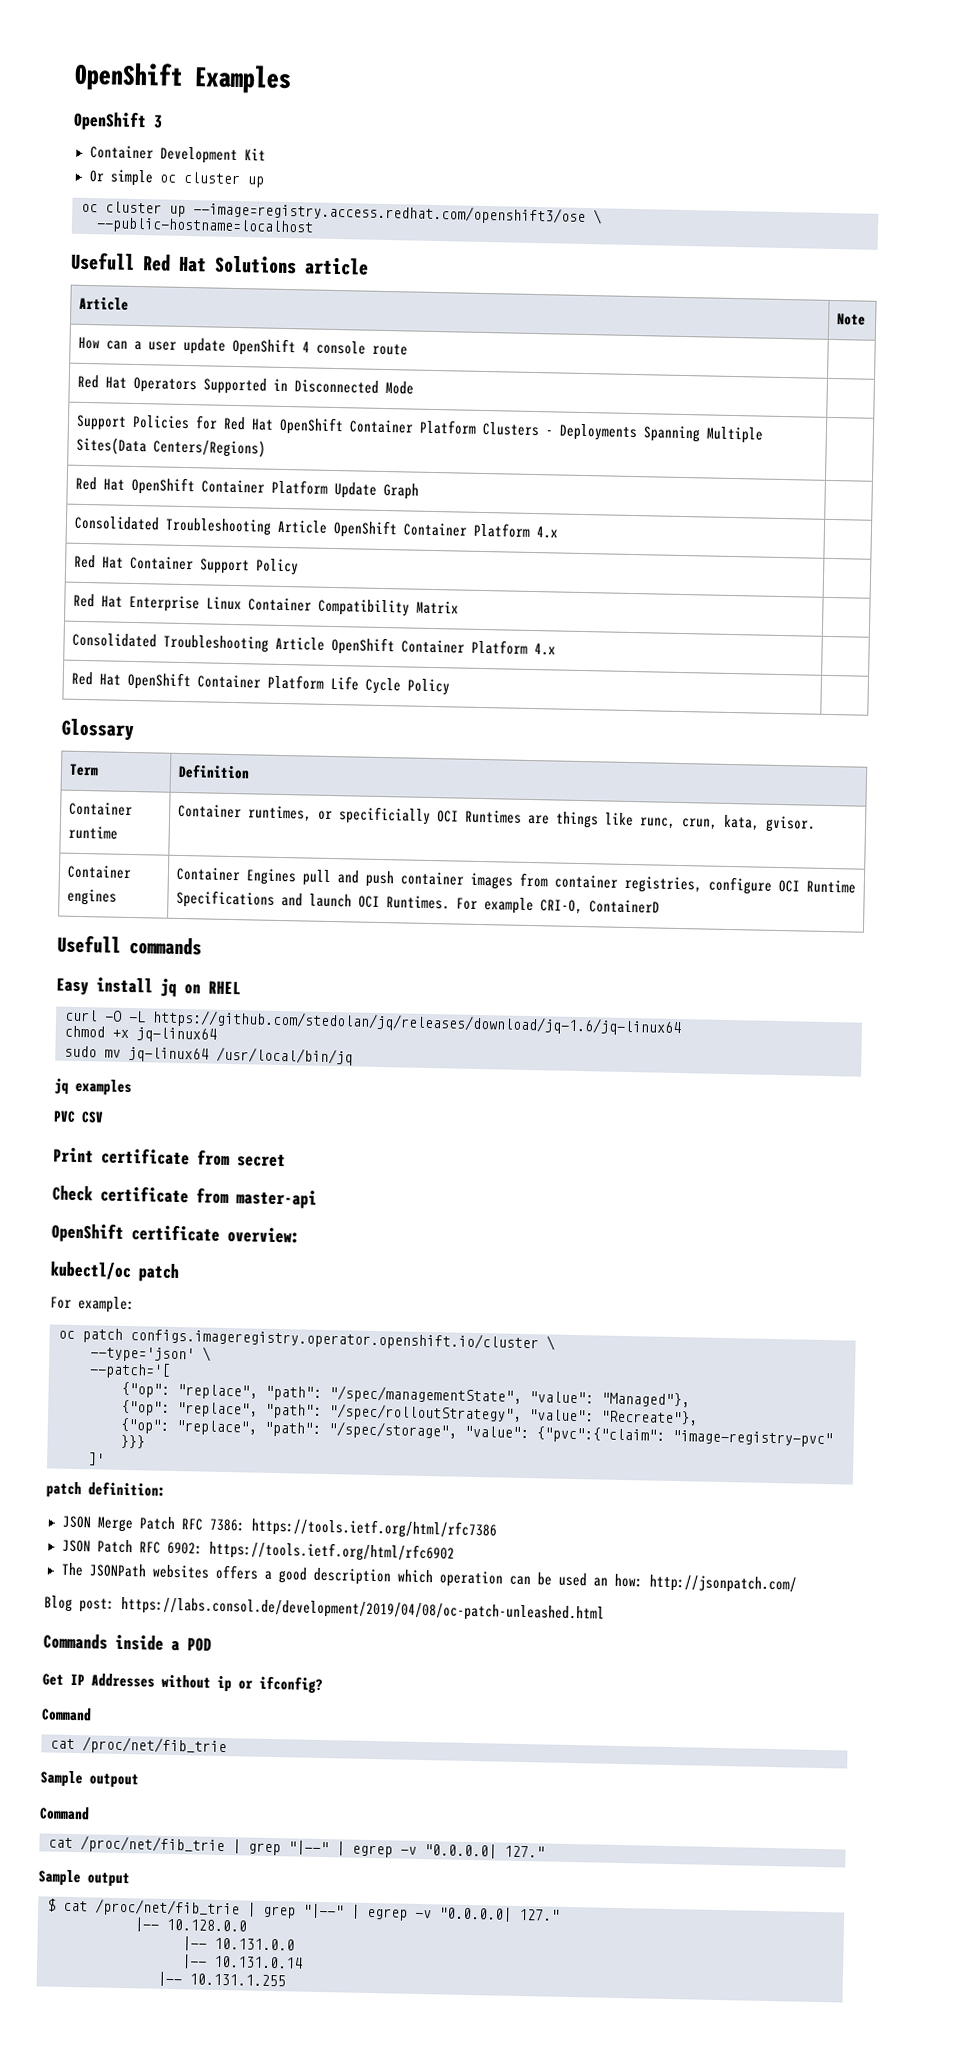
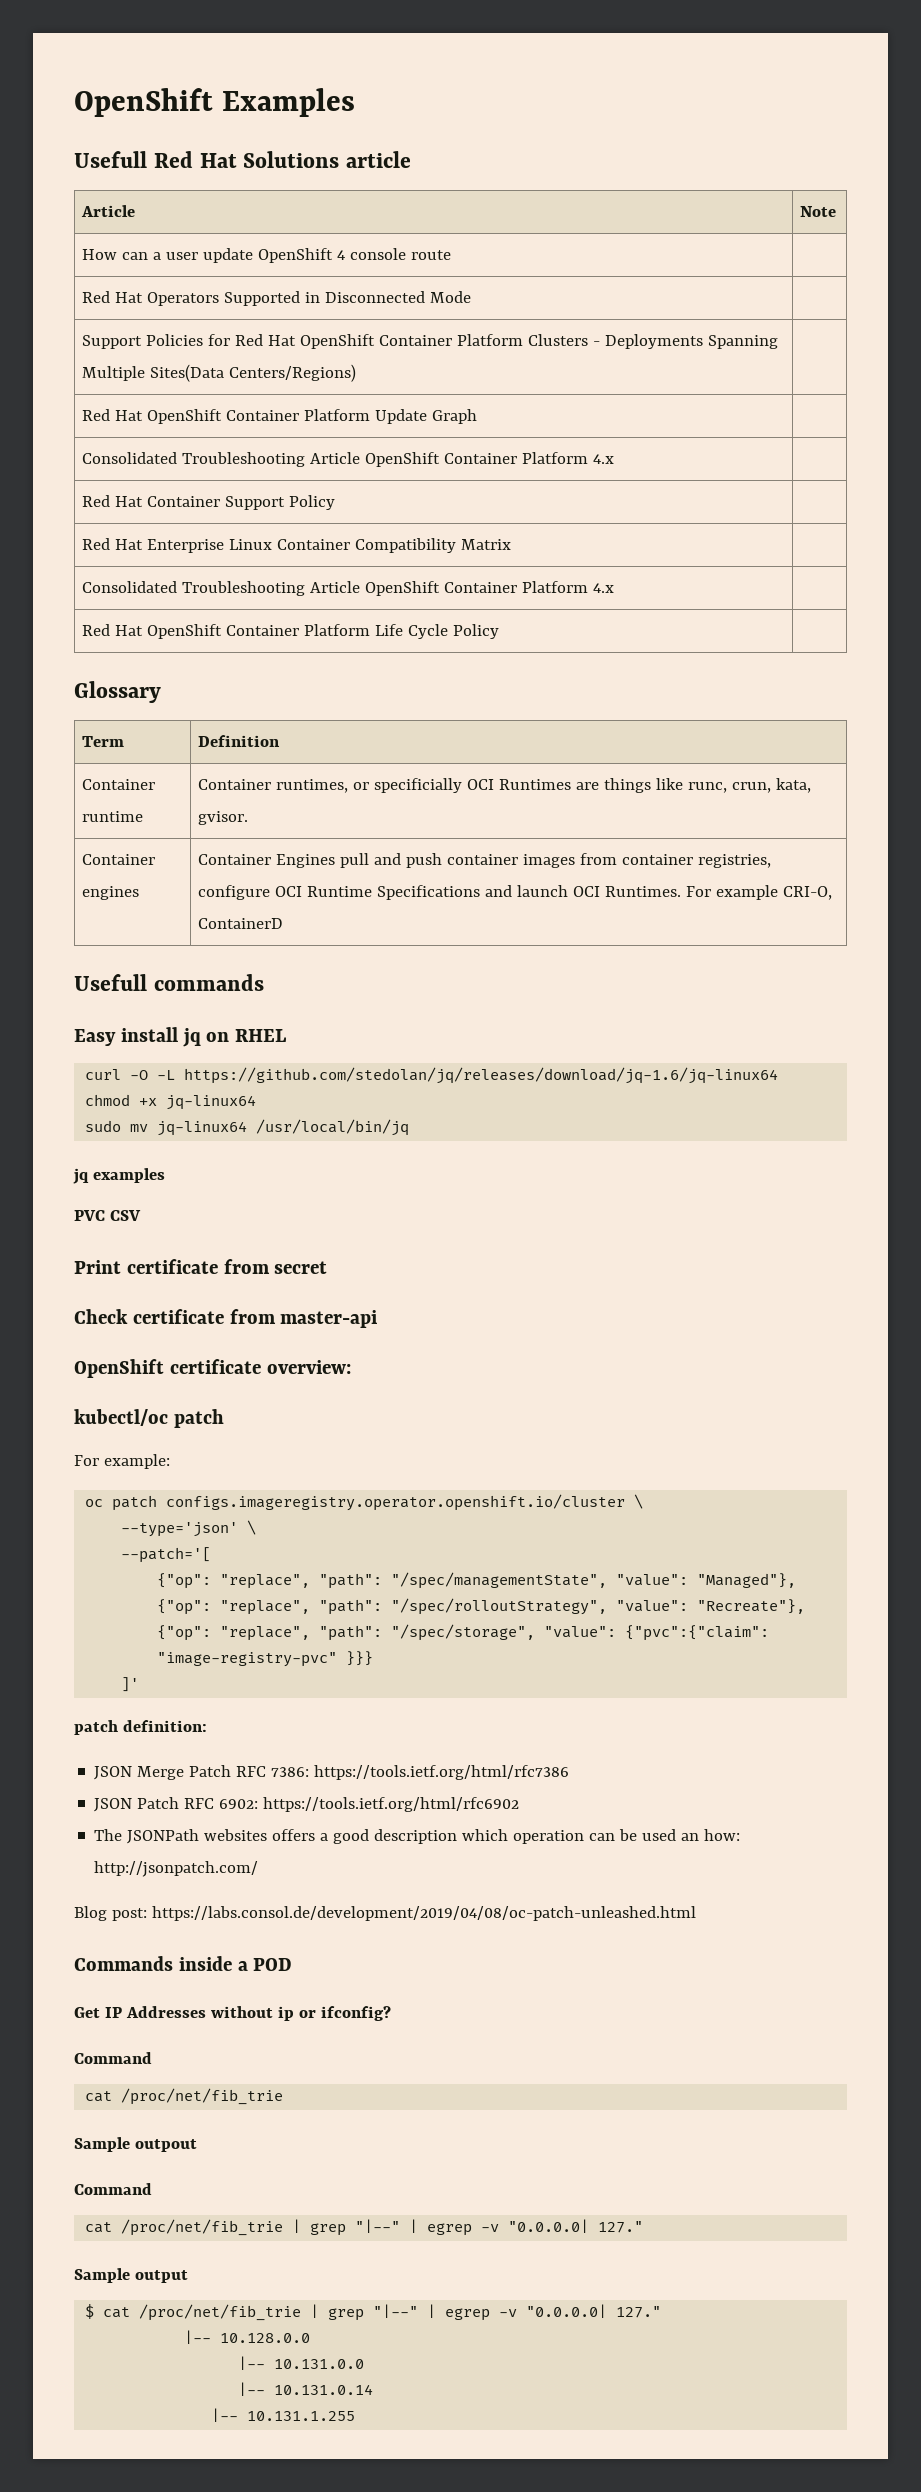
- OpenShift 3
- Container Development Kit
- Or simple oc cluster up
- oc cluster up --image=registry.access.redhat.com/openshift3/ose \
- --public-hostname=localhost

